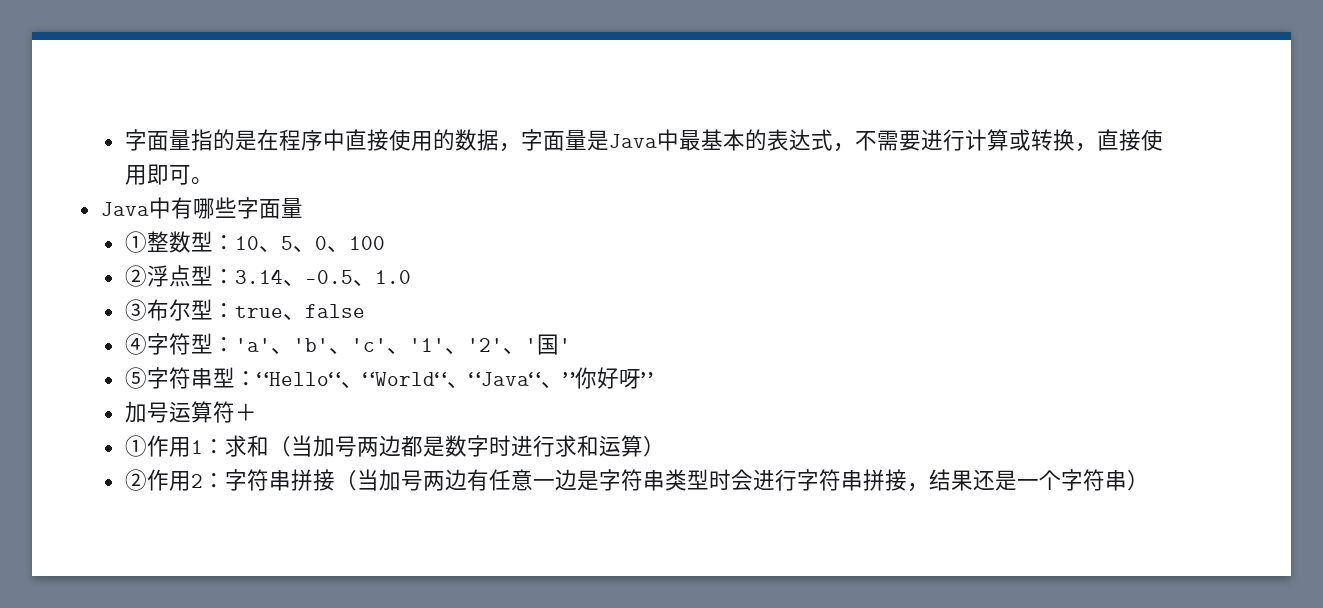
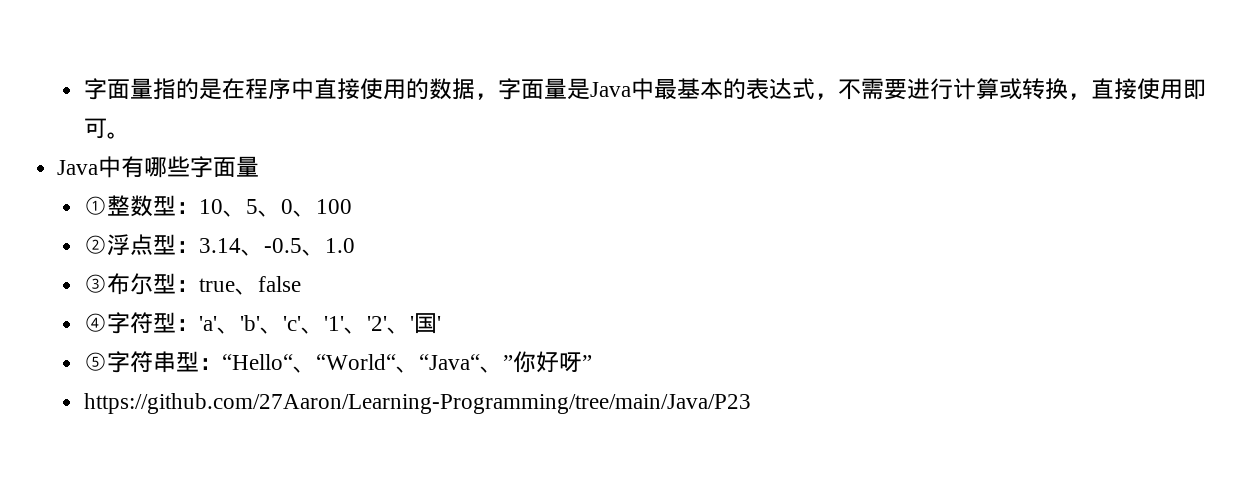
- 加号运算符＋
- ①作用1：求和（当加号两边都是数字时进行求和运算）
- ②作用2：字符串拼接（当加号两边有任意一边是字符串类型时会进行字符串拼接，结果还是一个字符串）
+ https://github.com/27Aaron/Learning-Programming/tree/main/Java/P23

